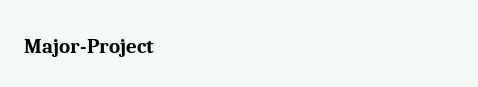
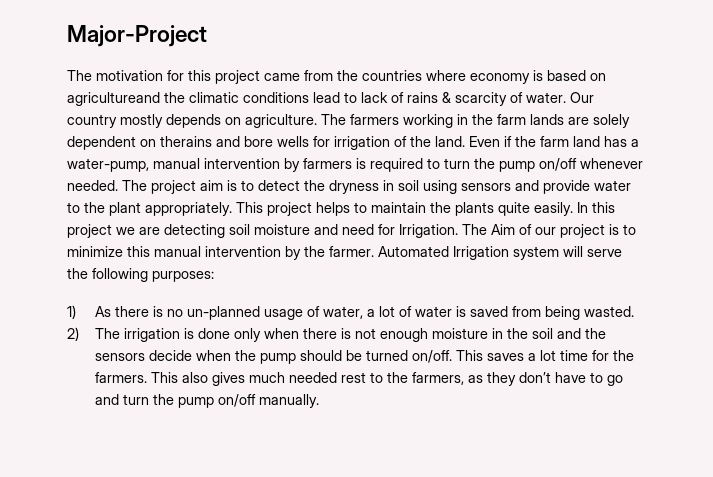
+ The motivation for this project came from the countries where economy is based on agricultureand the climatic conditions lead to lack of rains & scarcity of water. Our country mostly depends on agriculture. The farmers working in the farm lands are solely dependent on therains and bore wells for irrigation of the land. Even if the farm land has a water-pump, manual intervention by farmers is required to turn the pump on/off whenever needed. The project aim is to detect the dryness in soil using sensors and provide water to the plant appropriately. This project helps to maintain the plants quite easily. In this project we are detecting soil moisture and need for Irrigation. The Aim of our project is to minimize this manual intervention by the farmer. Automated Irrigation system will serve the following purposes:
+ 1) As there is no un-planned usage of water, a lot of water is saved from being wasted.
+ 2) The irrigation is done only when there is not enough moisture in the soil and the sensors decide when the pump should be turned on/off. This saves a lot time for the farmers. This also gives much needed rest to the farmers, as they don’t have to go and turn the pump on/off manually.

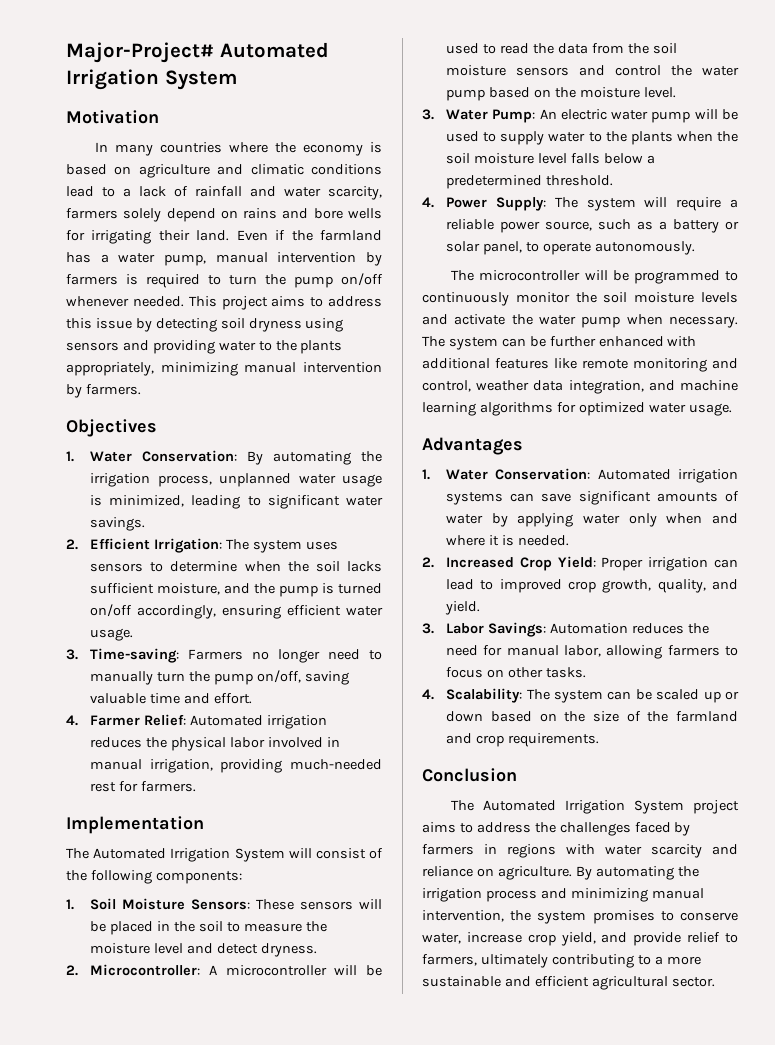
- Major-Project
- The motivation for this project came from the countries where economy is based on agricultureand the climatic conditions lead to lack of rains & scarcity of water. Our country mostly depends on agriculture. The farmers working in the farm lands are solely dependent on therains and bore wells for irrigation of the land.
+ Major-Project# Automated Irrigation System
+ Motivation
+ In many countries where the economy is based on agriculture and climatic conditions lead to a lack of rainfall and water scarcity, farmers solely depend on rains and bore wells for irrigating their land.
- Even if the farm land has a water-pump, manual intervention by farmers is required to turn the pump on/off whenever needed.
+ Even if the farmland has a water pump, manual intervention by farmers is required to turn the pump on/off whenever needed.
- The project aim is to detect the dryness in soil using sensors and provide water to the plant appropriately. This project helps to maintain the plants quite easily. In this project we are detecting soil moisture and need for Irrigation. The Aim of our project is to minimize this manual intervention by the farmer. Automated Irrigation system will serve the following purposes:
- 1) As there is no un-planned usage of water, a lot of water is saved from being wasted.
- 2) The irrigation is done only when there is not enough moisture in the soil and the sensors decide when the pump should be turned on/off. This saves a lot time for the farmers. This also gives much needed rest to the farmers, as they don’t have to go and turn the pump on/off manually.
+ This project aims to address this issue by detecting soil dryness using sensors and providing water to the plants appropriately, minimizing manual intervention by farmers.
+ Objectives
+ 1. Water Conservation: By automating the irrigation process, unplanned water usage is minimized, leading to significant water savings.
+ 2. Efficient Irrigation: The system uses sensors to determine when the soil lacks sufficient moisture, and the pump is turned on/off accordingly, ensuring efficient water usage.
+ 3. Time-saving: Farmers no longer need to manually turn the pump on/off, saving valuable time and effort.
+ 4. Farmer Relief: Automated irrigation reduces the physical labor involved in manual irrigation, providing much-needed rest for farmers.
+ Implementation
+ The Automated Irrigation System will consist of the following components:
+ 1. Soil Moisture Sensors: These sensors will be placed in the soil to measure the moisture level and detect dryness.
+ 2. Microcontroller: A microcontroller will be used to read the data from the soil moisture sensors and control the water pump based on the moisture level.
+ 3. Water Pump: An electric water pump will be used to supply water to the plants when the soil moisture level falls below a predetermined threshold.
+ 4. Power Supply: The system will require a reliable power source, such as a battery or solar panel, to operate autonomously.
+ The microcontroller will be programmed to continuously monitor the soil moisture levels and activate the water pump when necessary. The system can be further enhanced with additional features like remote monitoring and control, weather data integration, and machine learning algorithms for optimized water usage.
+ Advantages
+ 1. Water Conservation: Automated irrigation systems can save significant amounts of water by applying water only when and where it is needed.
+ 2. Increased Crop Yield: Proper irrigation can lead to improved crop growth, quality, and yield.
+ 3. Labor Savings: Automation reduces the need for manual labor, allowing farmers to focus on other tasks.
+ 4. Scalability: The system can be scaled up or down based on the size of the farmland and crop requirements.
+ Conclusion
+ The Automated Irrigation System project aims to address the challenges faced by farmers in regions with water scarcity and reliance on agriculture. By automating the irrigation process and minimizing manual intervention, the system promises to conserve water, increase crop yield, and provide relief to farmers, ultimately contributing to a more sustainable and efficient agricultural sector.

